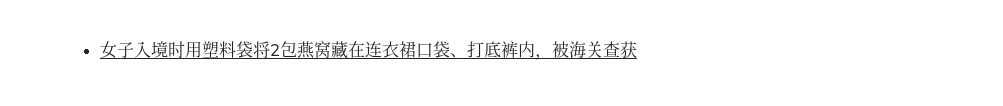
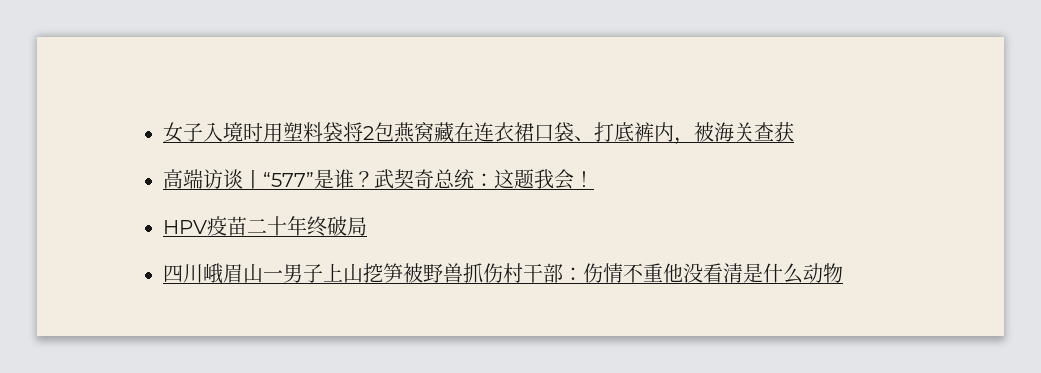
+ 高端访谈丨“577”是谁？武契奇总统：这题我会！
+ HPV疫苗二十年终破局
+ 四川峨眉山一男子上山挖笋被野兽抓伤村干部：伤情不重他没看清是什么动物

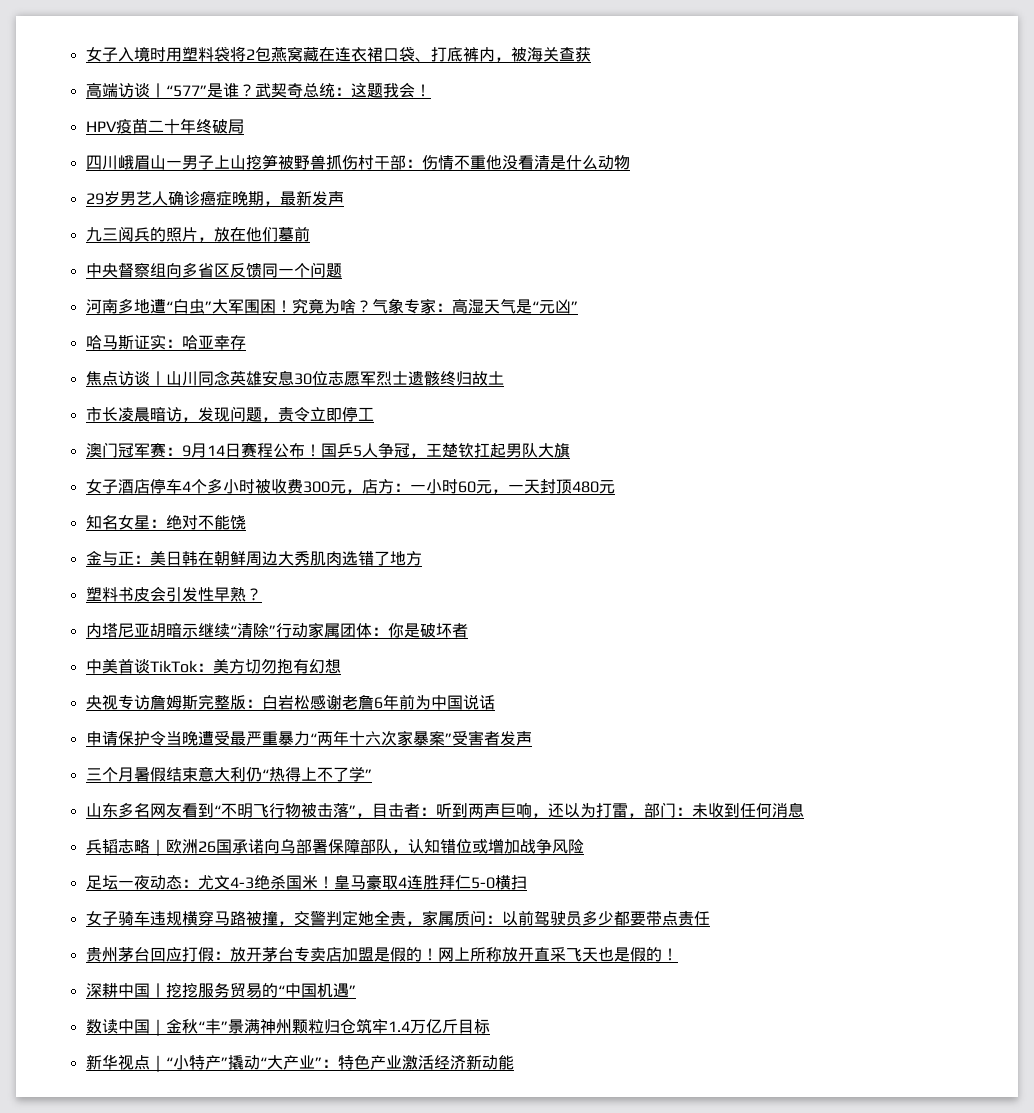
+ 29岁男艺人确诊癌症晚期，最新发声
+ 九三阅兵的照片，放在他们墓前
+ 中央督察组向多省区反馈同一个问题
+ 河南多地遭“白虫”大军围困！究竟为啥？气象专家：高湿天气是“元凶”
+ 哈马斯证实：哈亚幸存
+ 焦点访谈丨山川同念英雄安息30位志愿军烈士遗骸终归故土
+ 市长凌晨暗访，发现问题，责令立即停工
+ 澳门冠军赛：9月14日赛程公布！国乒5人争冠，王楚钦扛起男队大旗
+ 女子酒店停车4个多小时被收费300元，店方：一小时60元，一天封顶480元
+ 知名女星：绝对不能饶
+ 金与正：美日韩在朝鲜周边大秀肌肉选错了地方
+ 塑料书皮会引发性早熟？
+ 内塔尼亚胡暗示继续“清除”行动家属团体：你是破坏者
+ 中美首谈TikTok：美方切勿抱有幻想
+ 央视专访詹姆斯完整版：白岩松感谢老詹6年前为中国说话
+ 申请保护令当晚遭受最严重暴力“两年十六次家暴案”受害者发声
+ 三个月暑假结束意大利仍“热得上不了学”
+ 山东多名网友看到“不明飞行物被击落”，目击者：听到两声巨响，还以为打雷，部门：未收到任何消息
+ 兵韬志略｜欧洲26国承诺向乌部署保障部队，认知错位或增加战争风险
+ 足坛一夜动态：尤文4-3绝杀国米！皇马豪取4连胜拜仁5-0横扫
+ 女子骑车违规横穿马路被撞，交警判定她全责，家属质问：以前驾驶员多少都要带点责任
+ 贵州茅台回应打假：放开茅台专卖店加盟是假的！网上所称放开直采飞天也是假的！
+ 深耕中国丨挖挖服务贸易的“中国机遇”
+ 数读中国｜金秋“丰”景满神州颗粒归仓筑牢1.4万亿斤目标
+ 新华视点｜“小特产”撬动“大产业”：特色产业激活经济新动能

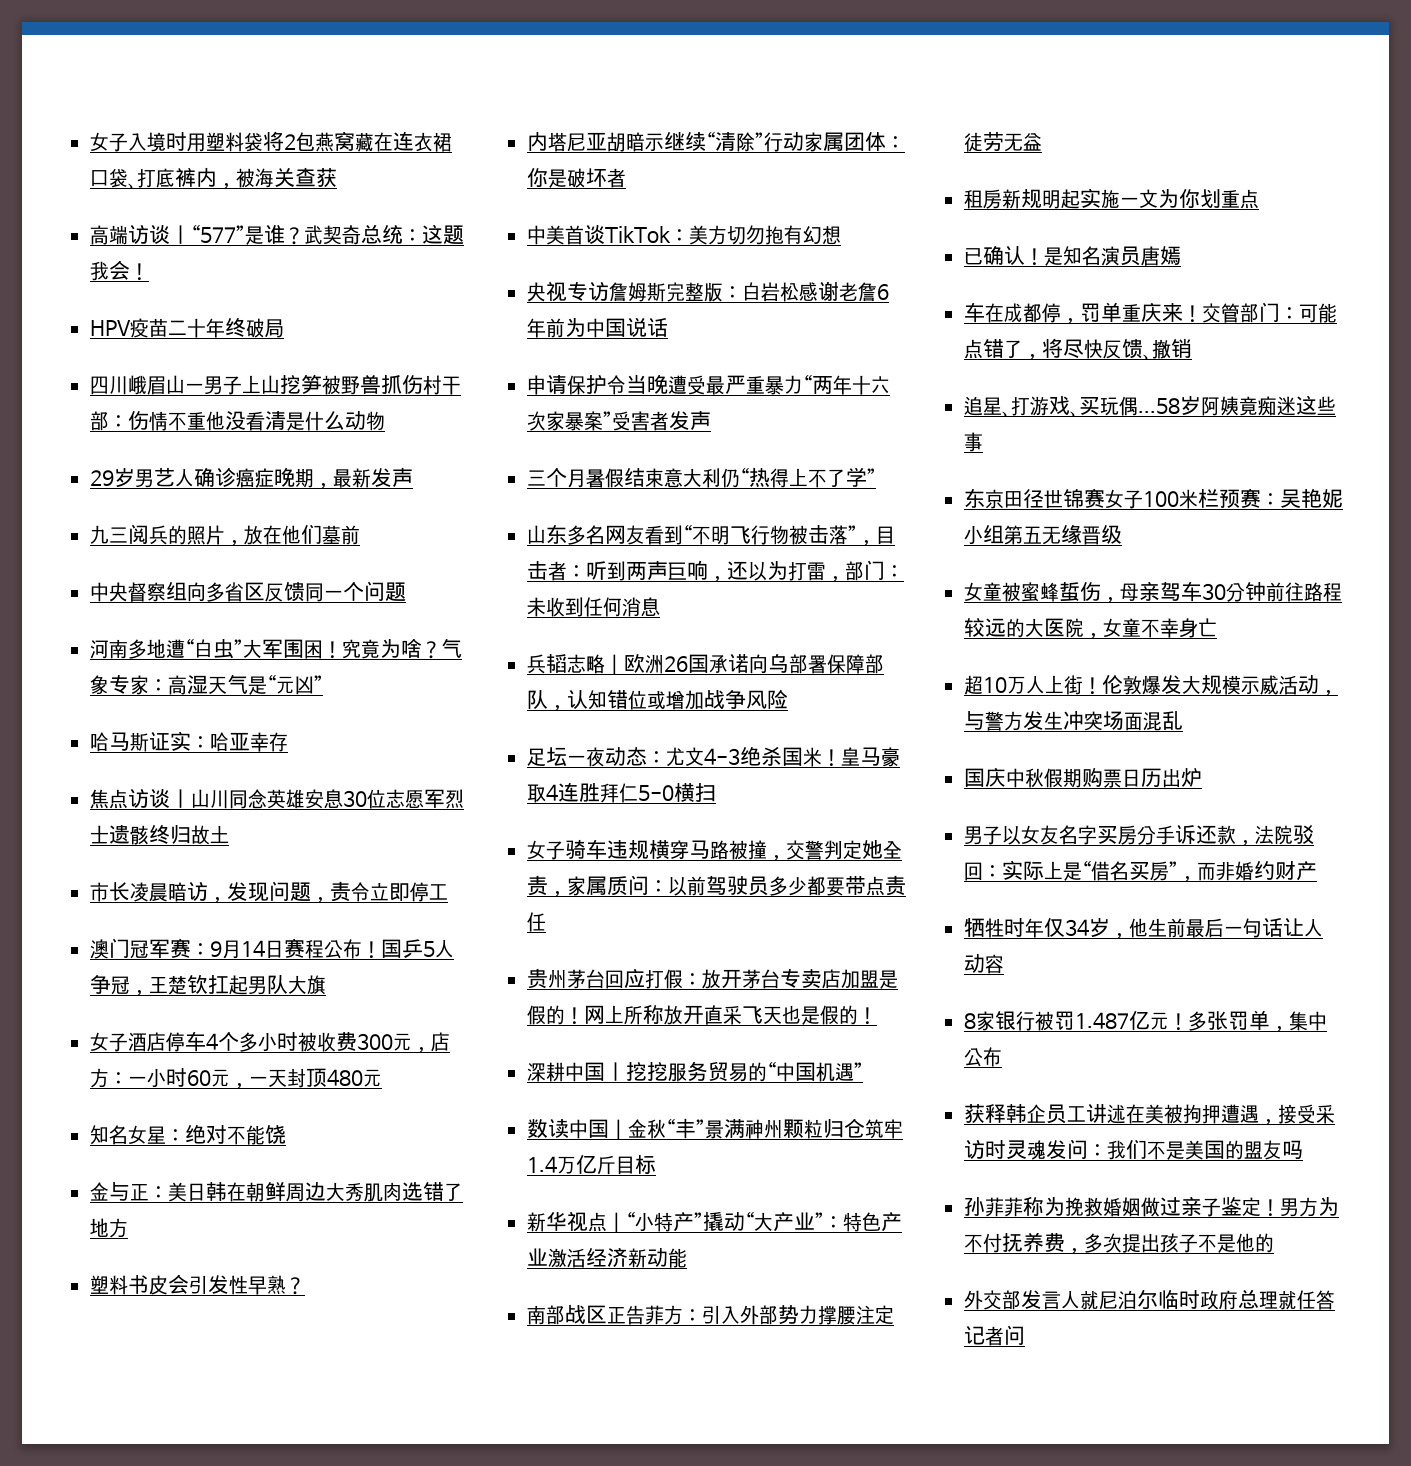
+ 南部战区正告菲方：引入外部势力撑腰注定徒劳无益
+ 租房新规明起实施一文为你划重点
+ 已确认！是知名演员唐嫣
+ 车在成都停，罚单重庆来！交管部门：可能点错了，将尽快反馈、撤销
+ 追星、打游戏、买玩偶...58岁阿姨竟痴迷这些事
+ 东京田径世锦赛女子100米栏预赛：吴艳妮小组第五无缘晋级
+ 女童被蜜蜂蜇伤，母亲驾车30分钟前往路程较远的大医院，女童不幸身亡
+ 超10万人上街！伦敦爆发大规模示威活动，与警方发生冲突场面混乱
+ 国庆中秋假期购票日历出炉
+ 男子以女友名字买房分手诉还款，法院驳回：实际上是“借名买房”，而非婚约财产
+ 牺牲时年仅34岁，他生前最后一句话让人动容
+ 8家银行被罚1.487亿元！多张罚单，集中公布
+ 获释韩企员工讲述在美被拘押遭遇，接受采访时灵魂发问：我们不是美国的盟友吗
+ 孙菲菲称为挽救婚姻做过亲子鉴定！男方为不付抚养费，多次提出孩子不是他的
+ 外交部发言人就尼泊尔临时政府总理就任答记者问

